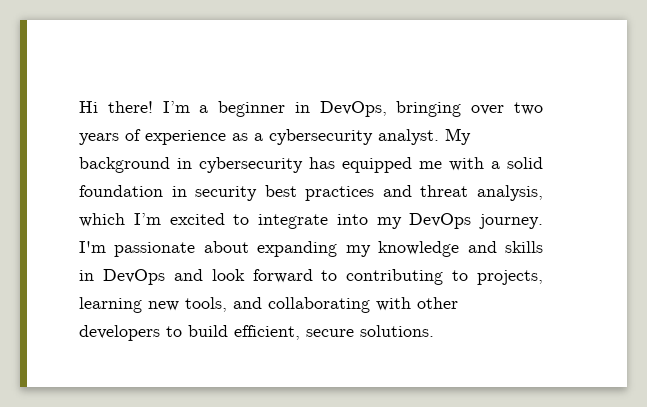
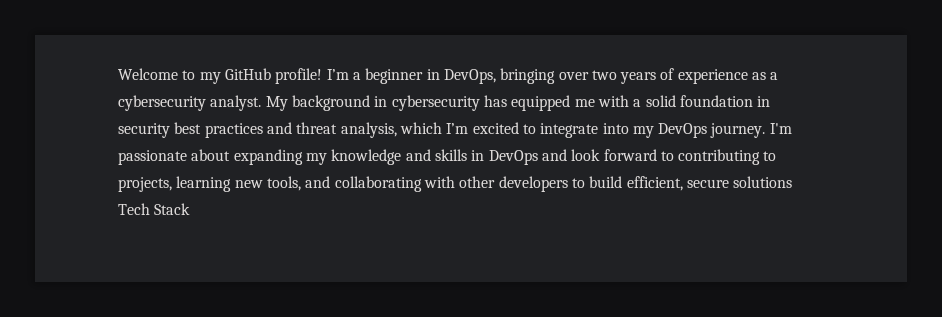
- Hi there!
+ Welcome to my GitHub profile!
- I'm passionate about expanding my knowledge and skills in DevOps and look forward to contributing to projects, learning new tools, and collaborating with other developers to build efficient, secure solutions.
+ I'm passionate about expanding my knowledge and skills in DevOps and look forward to contributing to projects, learning new tools, and collaborating with other developers to build efficient, secure solutions Tech Stack

